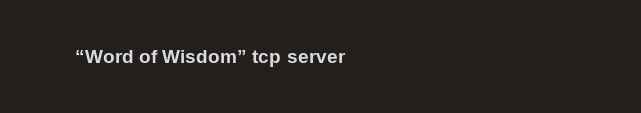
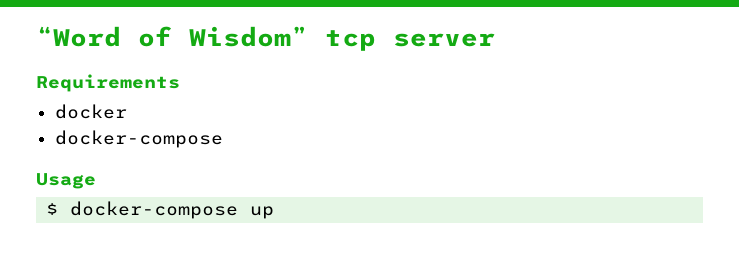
+ Requirements
+ docker
+ docker-compose
+ Usage
+ $ docker-compose up

